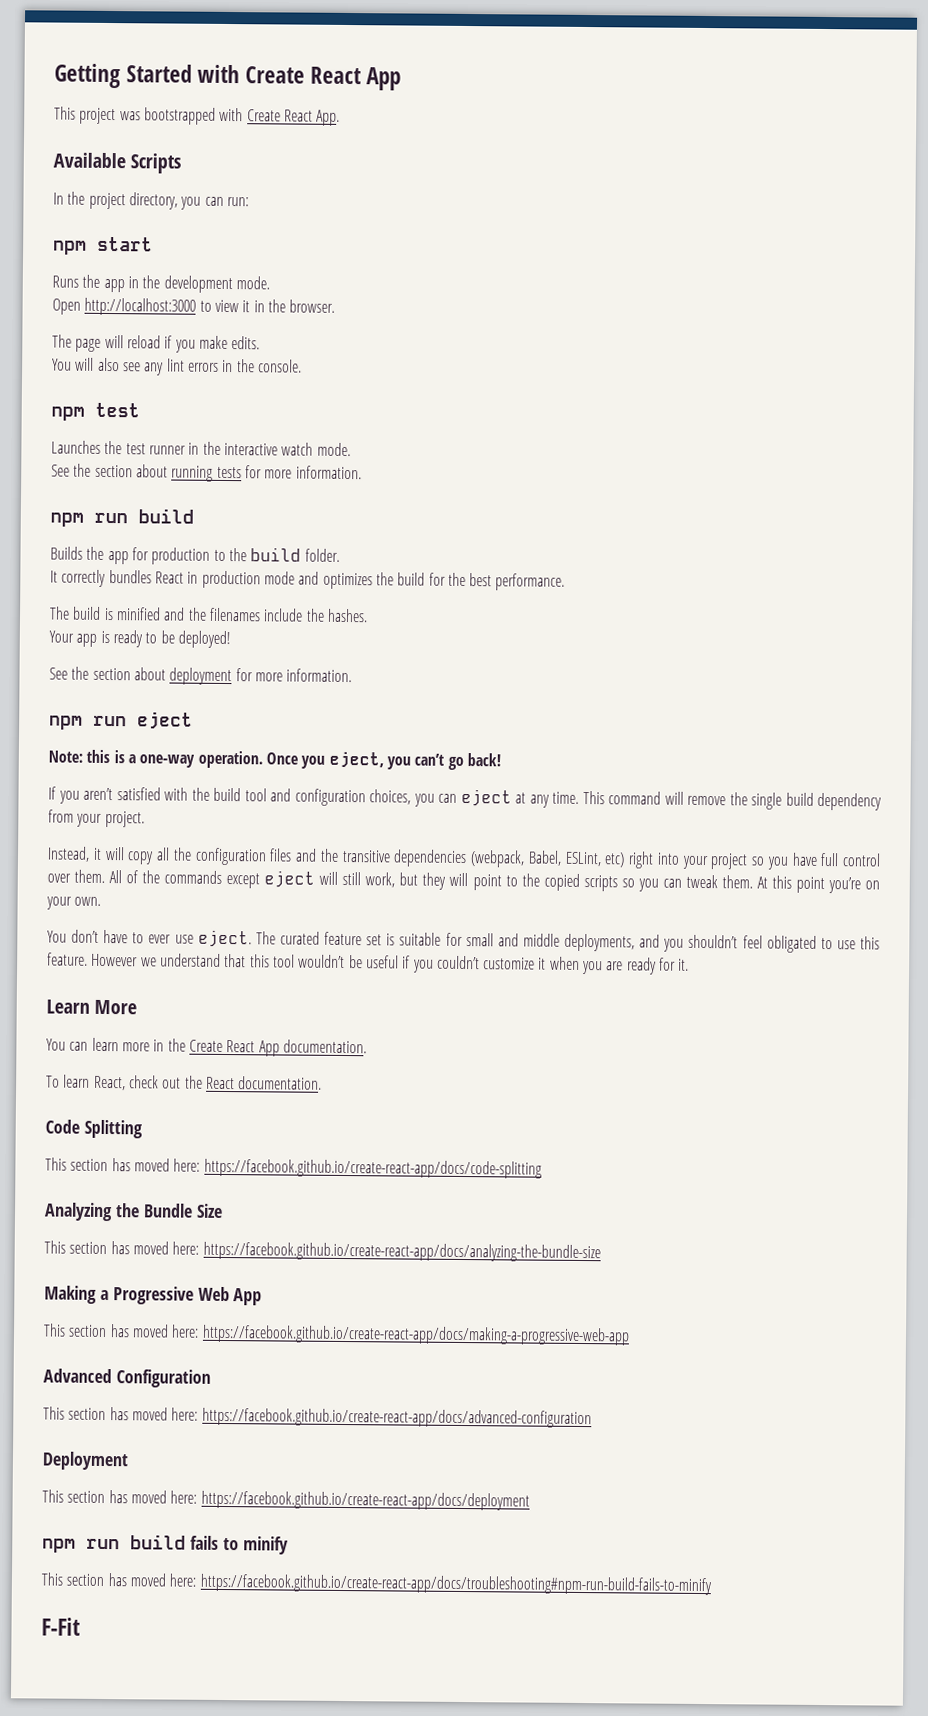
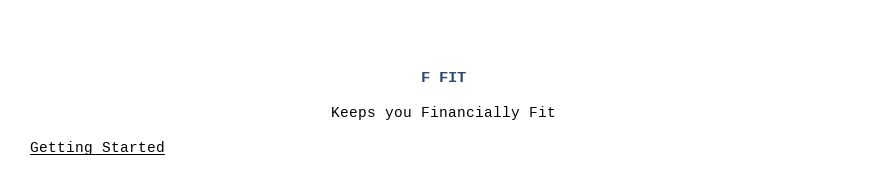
- Getting Started with Create React App
- This project was bootstrapped with Create React App.
- Available Scripts
- In the project directory, you can run:
- npm start
- Runs the app in the development mode.
- Open http://localhost:3000 to view it in the browser.
- The page will reload if you make edits.
- You will also see any lint errors in the console.
- npm test
- Launches the test runner in the interactive watch mode.
- See the section about running tests for more information.
- npm run build
- Builds the app for production to the build folder.
- It correctly bundles React in production mode and optimizes the build for the best performance.
- The build is minified and the filenames include the hashes.
- Your app is ready to be deployed!
- See the section about deployment for more information.
- npm run eject
- Note: this is a one-way operation. Once you eject, you can’t go back!
- If you aren’t satisfied with the build tool and configuration choices, you can eject at any time. This command will remove the single build dependency from your project.
- Instead, it will copy all the configuration files and the transitive dependencies (webpack, Babel, ESLint, etc) right into your project so you have full control over them. All of the commands except eject will still work, but they will point to the copied scripts so you can tweak them. At this point you’re on your own.
- You don’t have to ever use eject. The curated feature set is suitable for small and middle deployments, and you shouldn’t feel obligated to use this feature. However we understand that this tool wouldn’t be useful if you couldn’t customize it when you are ready for it.
- Learn More
- You can learn more in the Create React App documentation.
- To learn React, check out the React documentation.
- Code Splitting
- This section has moved here: https://facebook.github.io/create-react-app/docs/code-splitting
- Analyzing the Bundle Size
- This section has moved here: https://facebook.github.io/create-react-app/docs/analyzing-the-bundle-size
- Making a Progressive Web App
- This section has moved here: https://facebook.github.io/create-react-app/docs/making-a-progressive-web-app
- Advanced Configuration
- This section has moved here: https://facebook.github.io/create-react-app/docs/advanced-configuration
- Deployment
- This section has moved here: https://facebook.github.io/create-react-app/docs/deployment
- npm run build fails to minify
- This section has moved here: https://facebook.github.io/create-react-app/docs/troubleshooting#npm-run-build-fails-to-minify
- F-Fit
+ F FIT
+ Keeps you Financially Fit
+ Getting Started

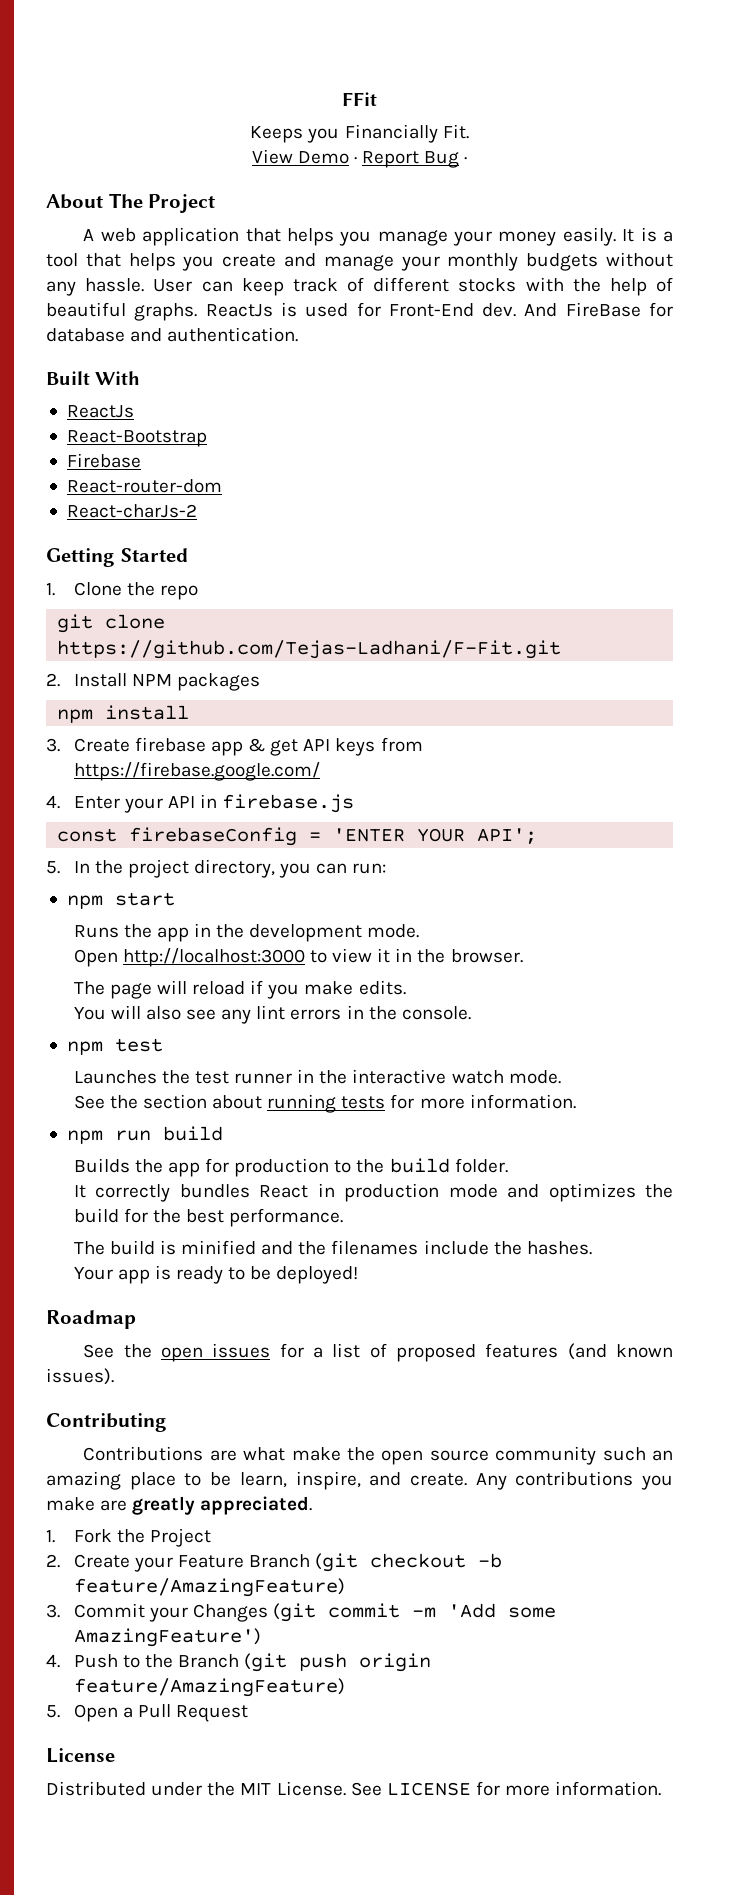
- F FIT
+ FFit
- Keeps you Financially Fit
+ Keeps you Financially Fit.
+ View Demo · Report Bug ·
+ About The Project
+ A web application that helps you manage your money easily. It is a tool that helps you create and manage your monthly budgets without any hassle. User can keep track of different stocks with the help of beautiful graphs. ReactJs is used for Front-End dev. And FireBase for database and authentication.
+ Built With
+ ReactJs
+ React-Bootstrap
+ Firebase
+ React-router-dom
+ React-charJs-2
  Getting Started
+ 1. Clone the repo
+ git clone https://github.com/Tejas-Ladhani/F-Fit.git
+ 2. Install NPM packages
+ npm install
+ 3. Create firebase app & get API keys from https://firebase.google.com/
+ 4. Enter your API in firebase.js
+ const firebaseConfig = 'ENTER YOUR API';
+ 5. In the project directory, you can run:
+ npm start
+ Runs the app in the development mode.
+ Open http://localhost:3000 to view it in the browser.
+ The page will reload if you make edits.
+ You will also see any lint errors in the console.
+ npm test
+ Launches the test runner in the interactive watch mode.
+ See the section about running tests for more information.
+ npm run build
+ Builds the app for production to the build folder.
+ It correctly bundles React in production mode and optimizes the build for the best performance.
+ The build is minified and the filenames include the hashes.
+ Your app is ready to be deployed!
+ Roadmap
+ See the open issues for a list of proposed features (and known issues).
+ Contributing
+ Contributions are what make the open source community such an amazing place to be learn, inspire, and create. Any contributions you make are greatly appreciated.
+ 1. Fork the Project
+ 2. Create your Feature Branch (git checkout -b feature/AmazingFeature)
+ 3. Commit your Changes (git commit -m 'Add some AmazingFeature')
+ 4. Push to the Branch (git push origin feature/AmazingFeature)
+ 5. Open a Pull Request
+ License
+ Distributed under the MIT License. See LICENSE for more information.

